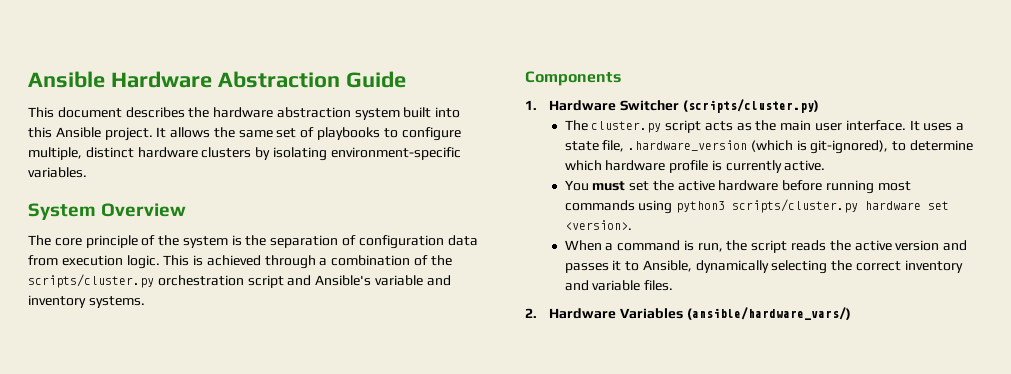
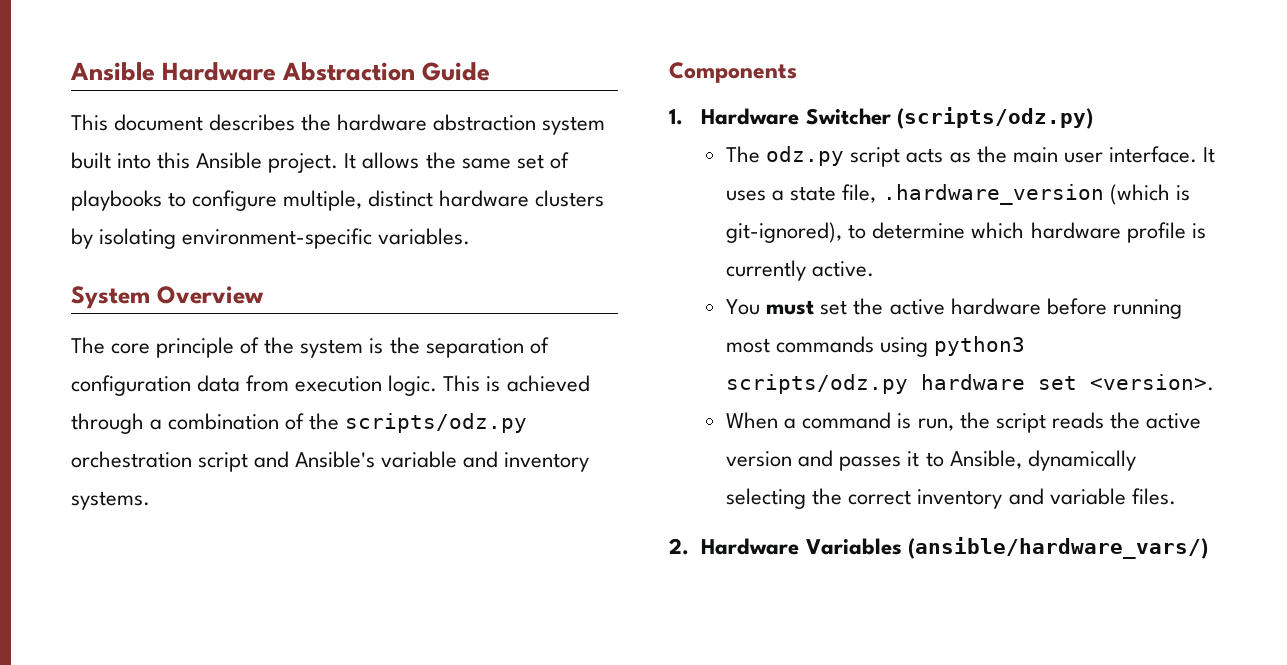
- This is achieved through a combination of the scripts/cluster.py orchestration script and Ansible's variable and inventory systems.
+ This is achieved through a combination of the scripts/odz.py orchestration script and Ansible's variable and inventory systems.
- 1. Hardware Switcher (scripts/cluster.py)
- The cluster.py script acts as the main user interface.
+ 1. Hardware Switcher (scripts/odz.py)
+ The odz.py script acts as the main user interface.
- You must set the active hardware before running most commands using python3 scripts/cluster.py hardware set <version>.
+ You must set the active hardware before running most commands using python3 scripts/odz.py hardware set <version>.

